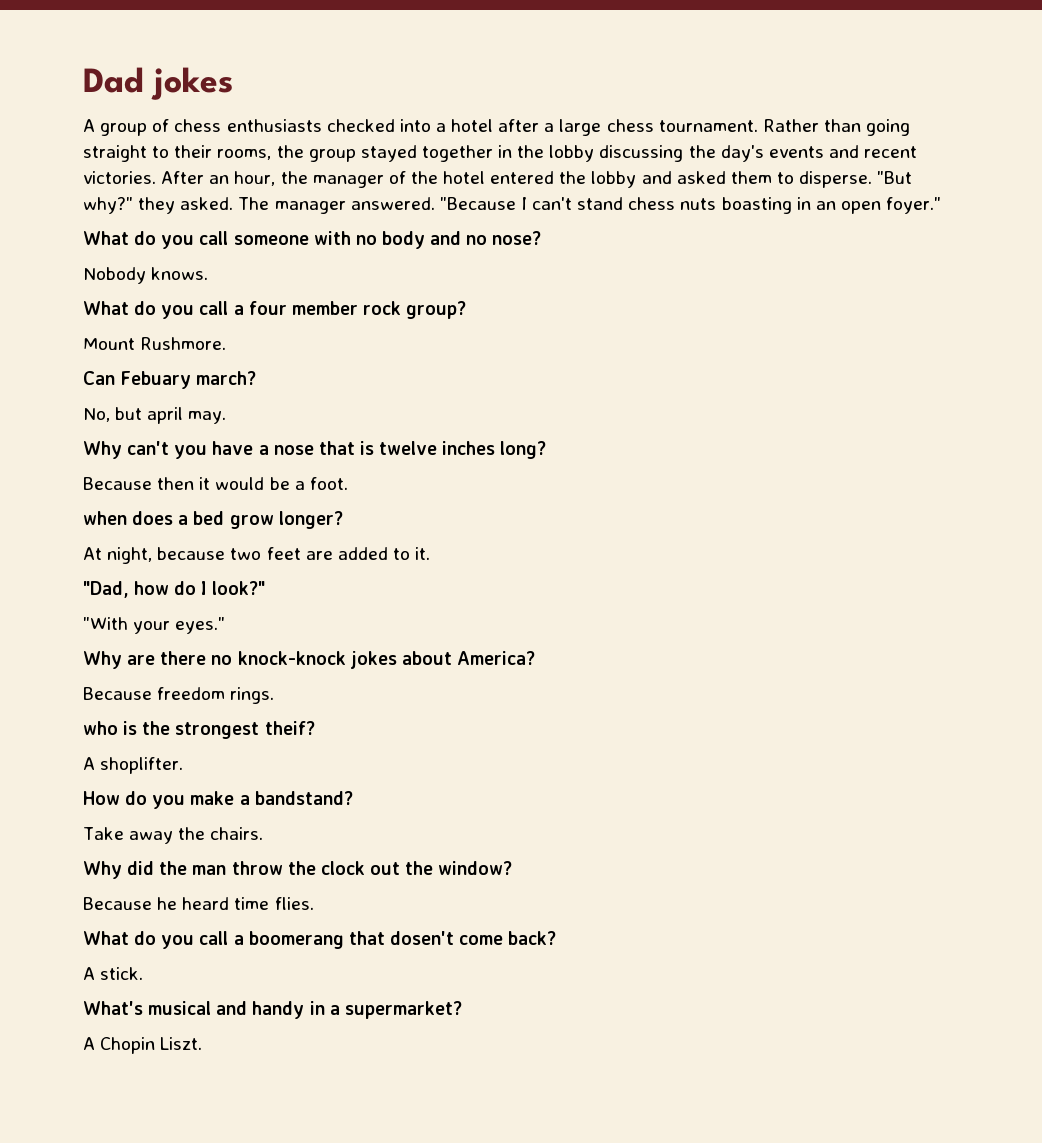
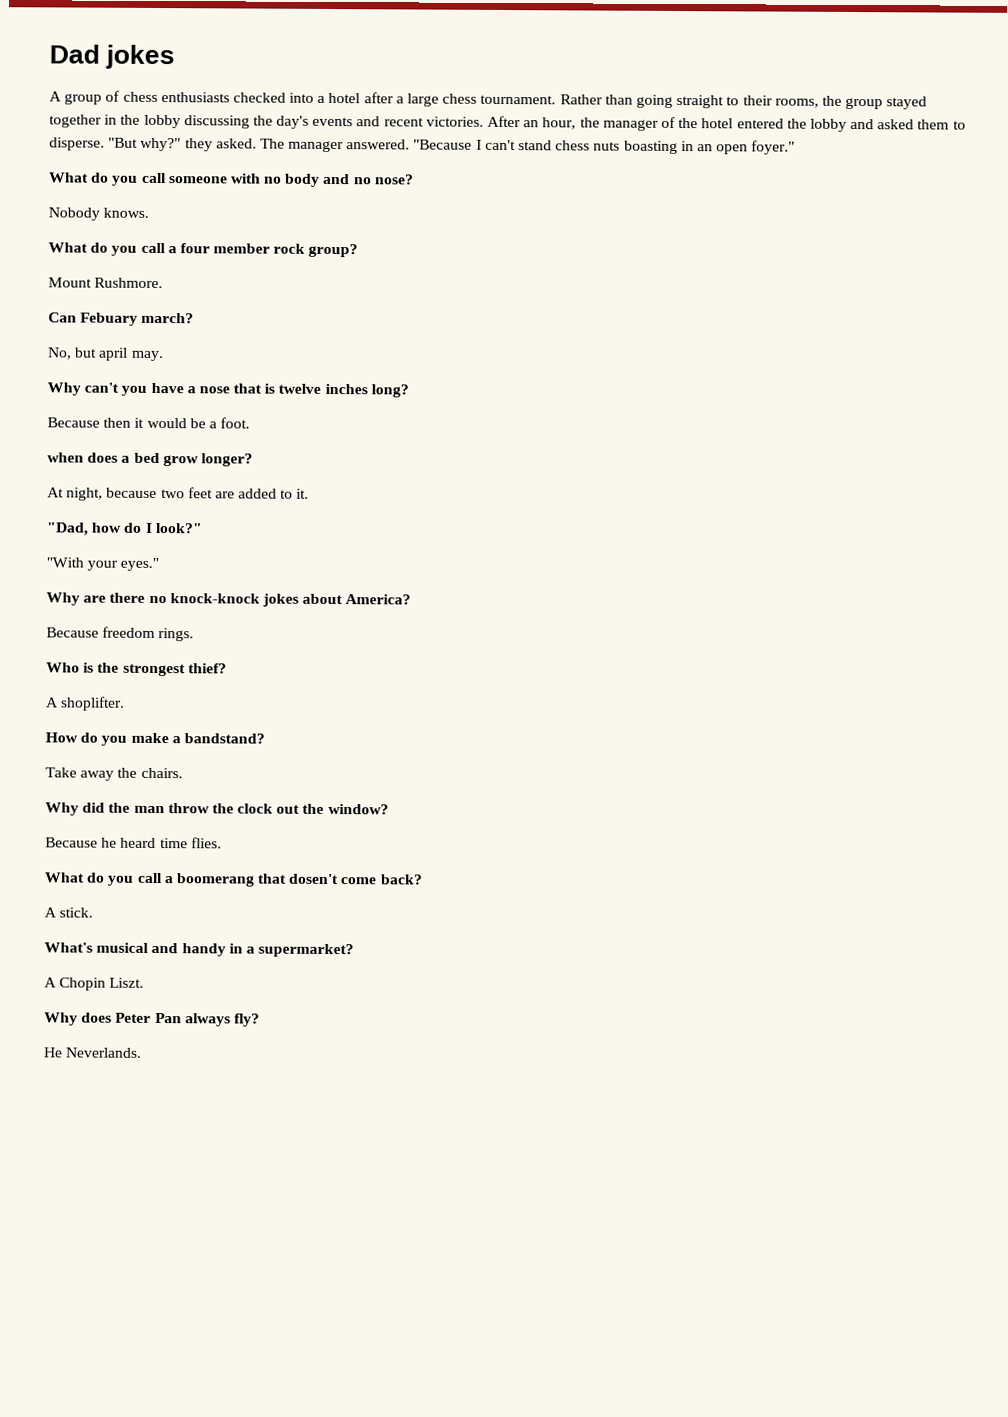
- who is the strongest theif?
+ Who is the strongest thief?
+ Why does Peter Pan always fly?
+ He Neverlands.

